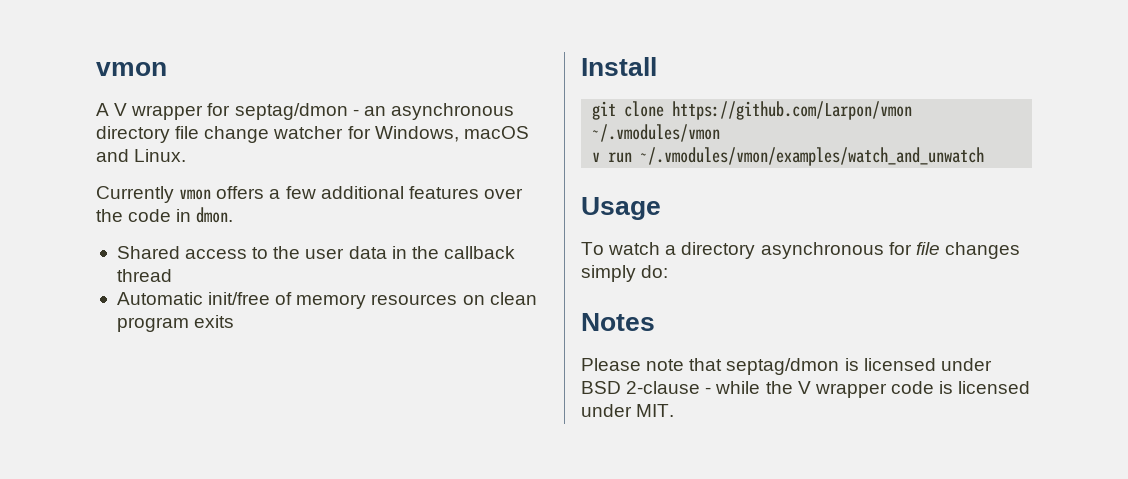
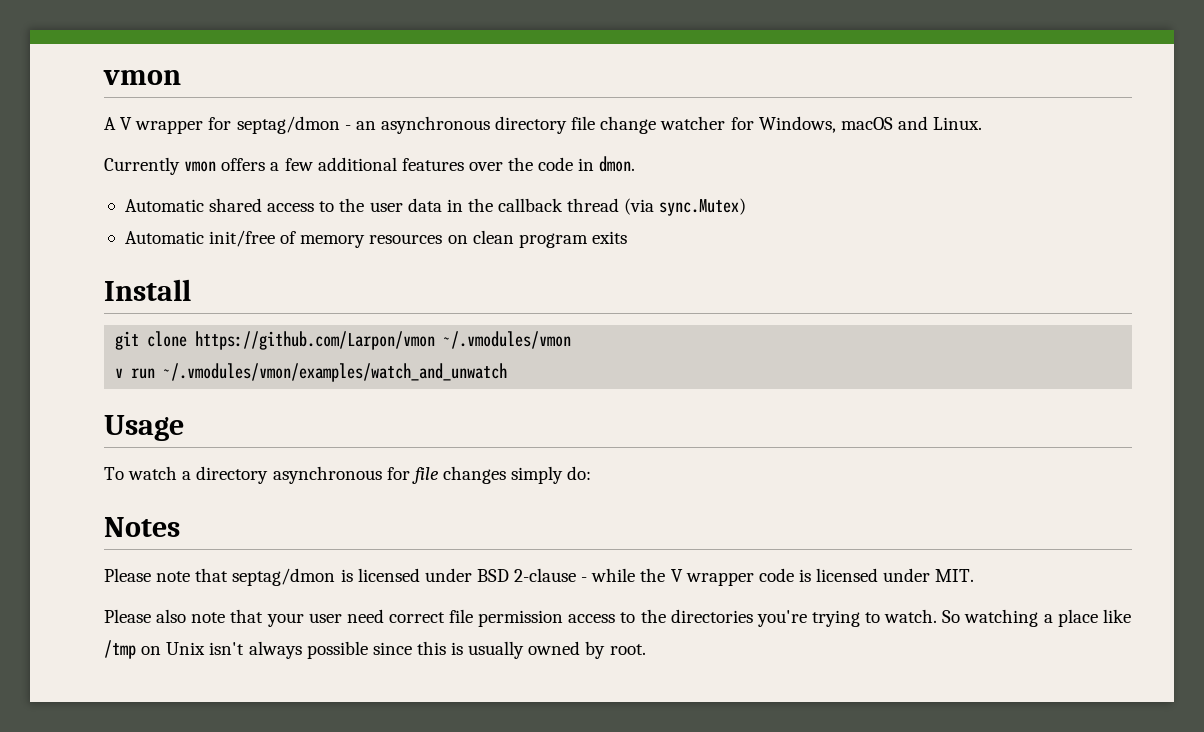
- Shared access to the user data in the callback thread
+ Automatic shared access to the user data in the callback thread (via sync.Mutex)
+ Please also note that your user need correct file permission access to the directories you're trying to watch. So watching a place like /tmp on Unix isn't always possible since this is usually owned by root.

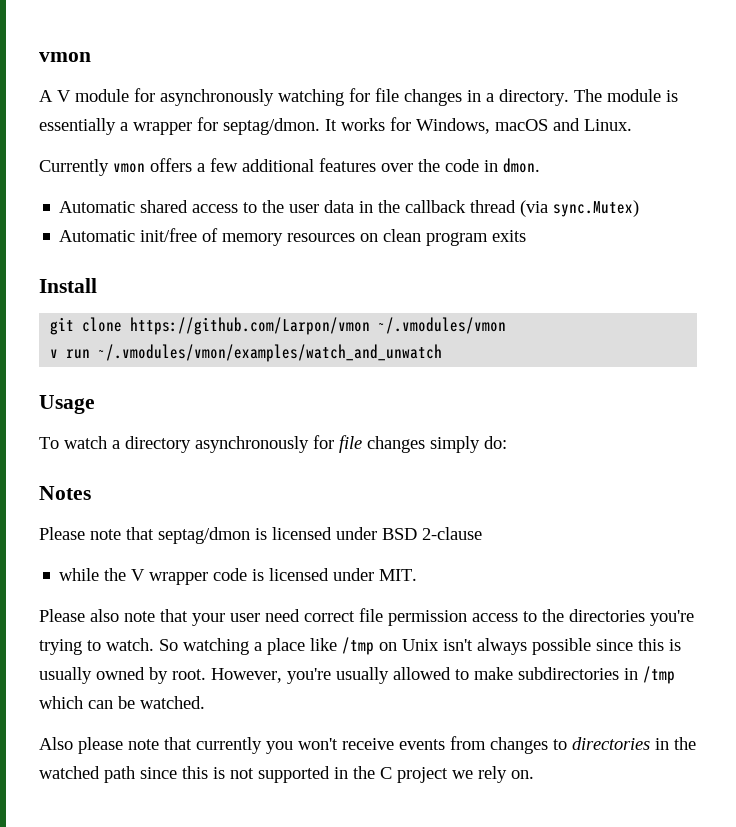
- A V wrapper for septag/dmon - an asynchronous directory file change watcher for Windows, macOS and Linux.
+ A V module for asynchronously watching for file changes in a directory. The module is essentially a wrapper for septag/dmon. It works for Windows, macOS and Linux.
- To watch a directory asynchronous for file changes simply do:
+ To watch a directory asynchronously for file changes simply do:
- Please note that septag/dmon is licensed under BSD 2-clause - while the V wrapper code is licensed under MIT.
+ Please note that septag/dmon is licensed under BSD 2-clause
+ while the V wrapper code is licensed under MIT.
+ However, you're usually allowed to make subdirectories in /tmp which can be watched.
+ Also please note that currently you won't receive events from changes to directories in the watched path since this is not supported in the C project we rely on.

